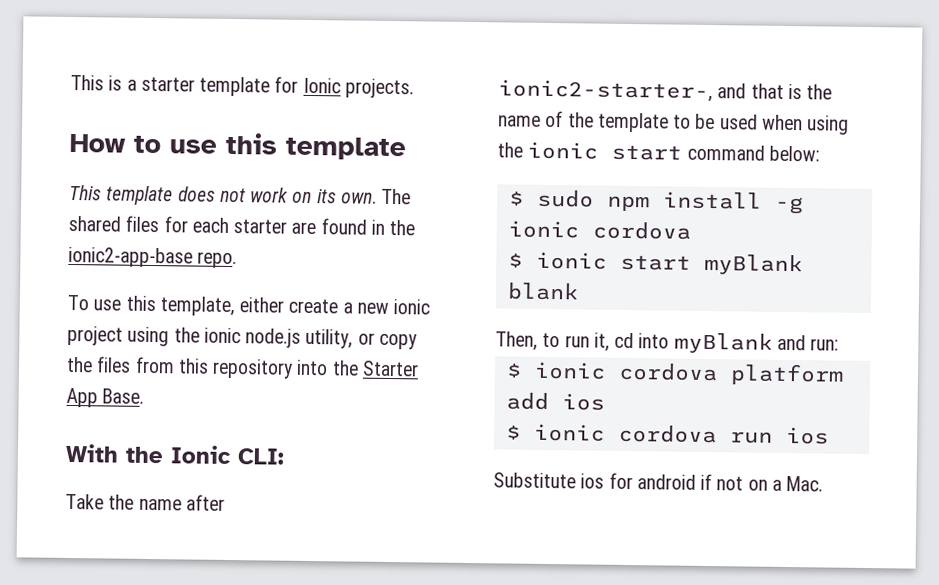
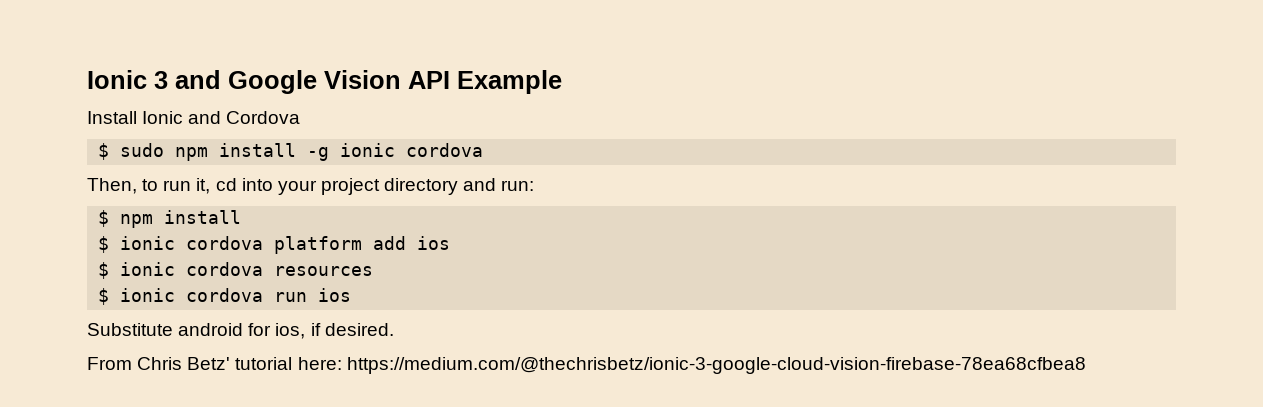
- This is a starter template for Ionic projects.
- How to use this template
- This template does not work on its own. The shared files for each starter are found in the ionic2-app-base repo.
- To use this template, either create a new ionic project using the ionic node.js utility, or copy the files from this repository into the Starter App Base.
- With the Ionic CLI:
- Take the name after ionic2-starter-, and that is the name of the template to be used when using the ionic start command below:
+ Ionic 3 and Google Vision API Example
+ Install Ionic and Cordova
- $ ionic start myBlank blank
- Then, to run it, cd into myBlank and run:
+ Then, to run it, cd into your project directory and run:
+ $ npm install
+ $ ionic cordova resources
- Substitute ios for android if not on a Mac.
+ Substitute android for ios, if desired.
+ From Chris Betz' tutorial here: https://medium.com/@thechrisbetz/ionic-3-google-cloud-vision-firebase-78ea68cfbea8

